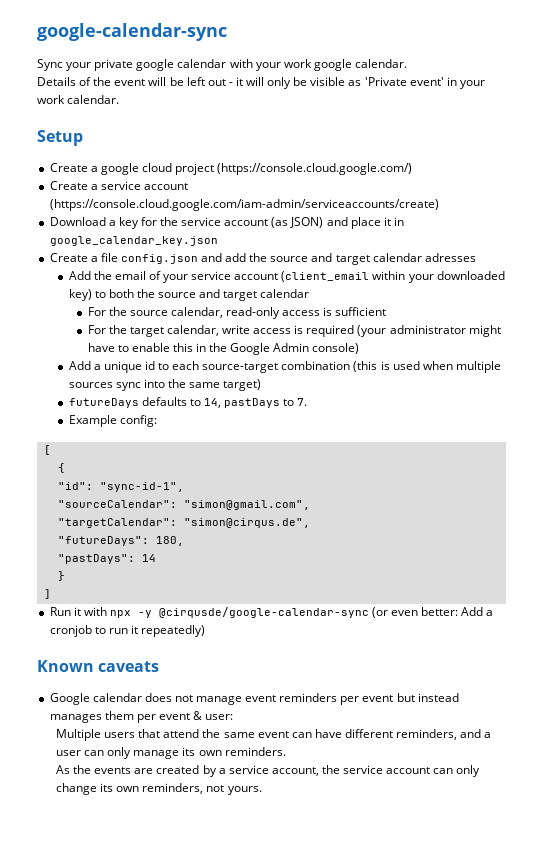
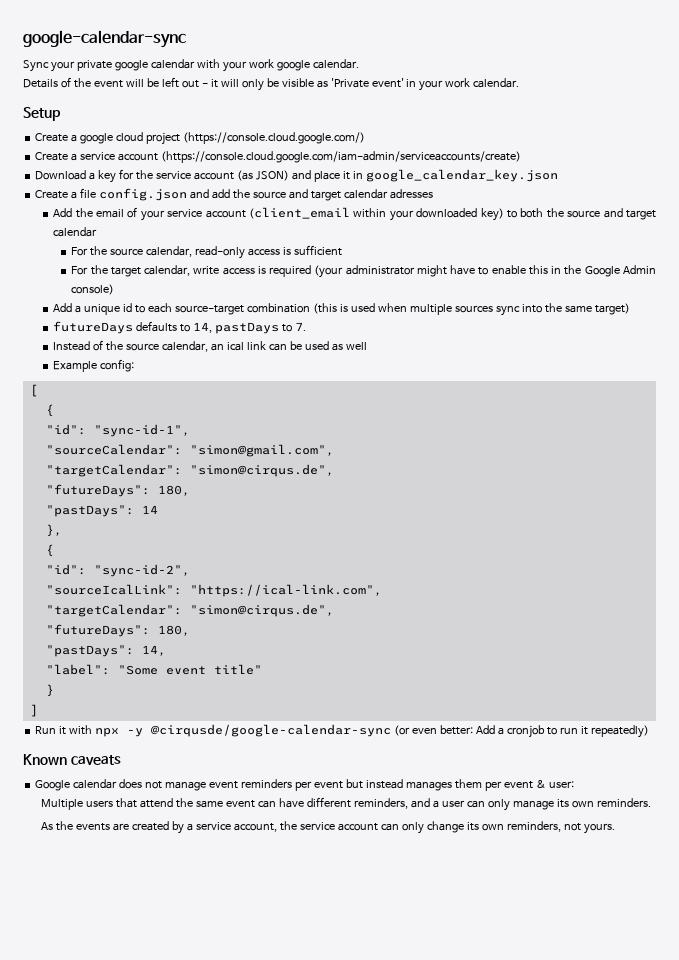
+ Instead of the source calendar, an ical link can be used as well
+ },
+ {
+ "id": "sync-id-2",
+ "sourceIcalLink": "https://ical-link.com",
+ "targetCalendar": "simon@cirqus.de",
+ "futureDays": 180,
+ "pastDays": 14,
+ "label": "Some event title"

